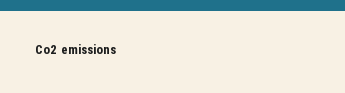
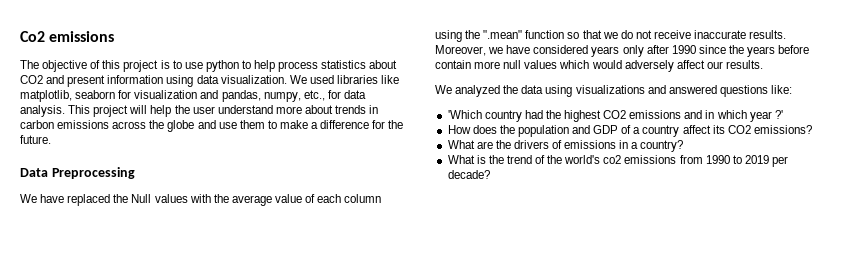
+ The objective of this project is to use python to help process statistics about CO2 and present information using data visualization. We used libraries like matplotlib, seaborn for visualization and pandas, numpy, etc., for data analysis. This project will help the user understand more about trends in carbon emissions across the globe and use them to make a difference for the future.
+ Data Preprocessing
+ We have replaced the Null values with the average value of each column using the ".mean" function so that we do not receive inaccurate results. Moreover, we have considered years only after 1990 since the years before contain more null values which would adversely affect our results.
+ We analyzed the data using visualizations and answered questions like:
+ 'Which country had the highest CO2 emissions and in which year ?'
+ How does the population and GDP of a country affect its CO2 emissions?
+ What are the drivers of emissions in a country?
+ What is the trend of the world's co2 emissions from 1990 to 2019 per decade?

